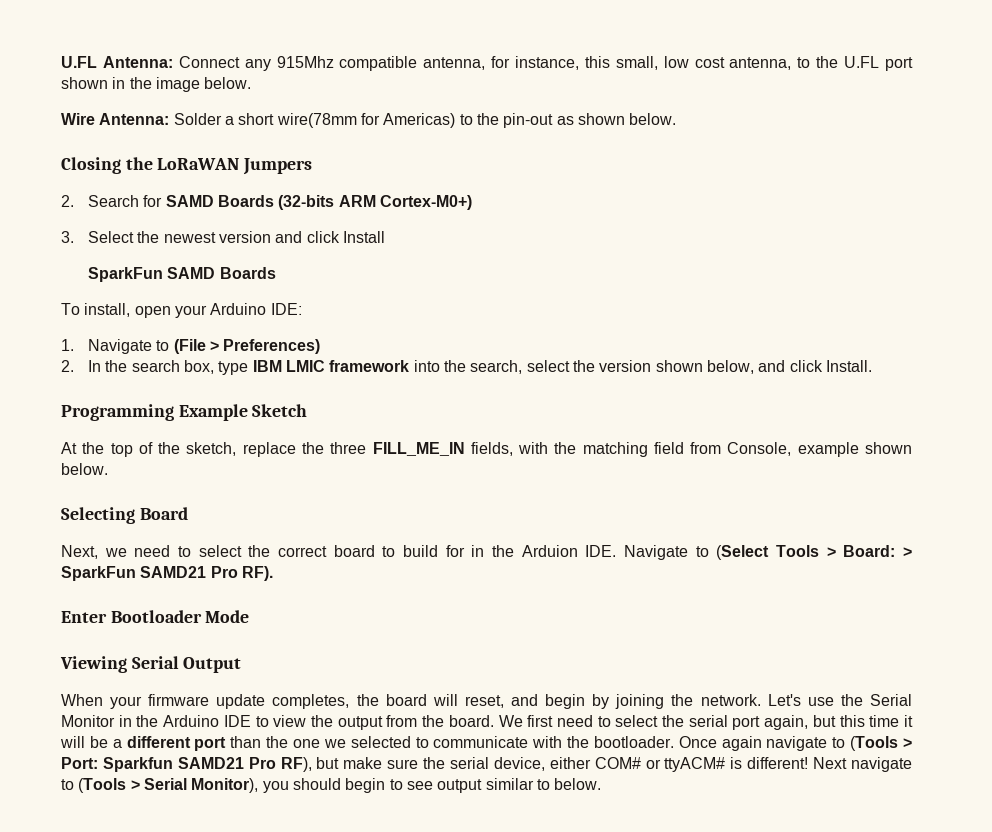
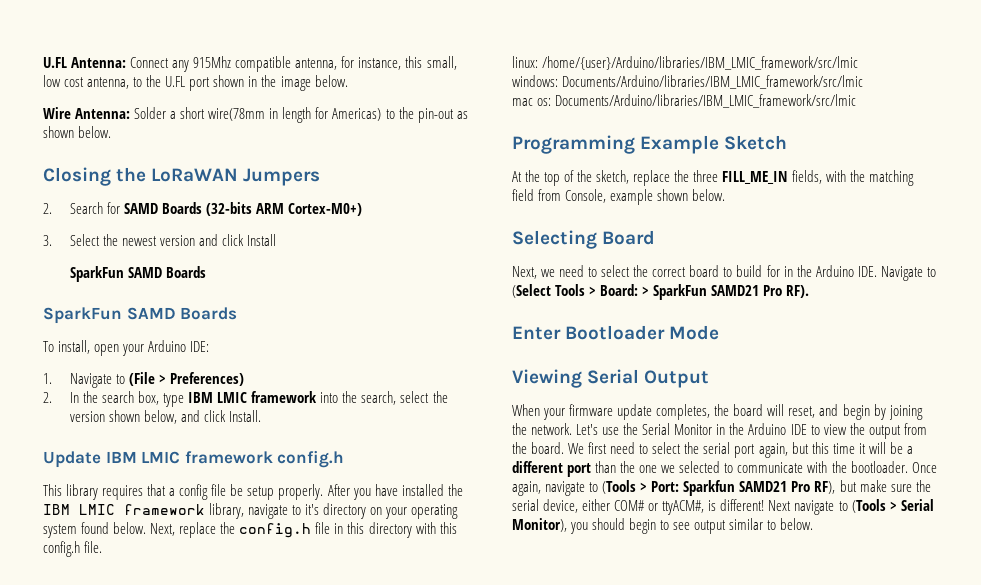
- Wire Antenna: Solder a short wire(78mm for Americas) to the pin-out as shown below.
+ Wire Antenna: Solder a short wire(78mm in length for Americas) to the pin-out as shown below.
  3. Select the newest version and click Install
+ SparkFun SAMD Boards
+ Update IBM LMIC framework config.h
+ This library requires that a config file be setup properly. After you have installed the IBM LMIC framework library, navigate to it's directory on your operating system found below. Next, replace the config.h file in this directory with this config.h file.
+ linux: /home/{user}/Arduino/libraries/IBM_LMIC_framework/src/lmic
+ windows: Documents/Arduino/libraries/IBM_LMIC_framework/src/lmic
+ mac os: Documents/Arduino/libraries/IBM_LMIC_framework/src/lmic
- Next, we need to select the correct board to build for in the Arduion IDE. Navigate to (Select Tools > Board: > SparkFun SAMD21 Pro RF).
+ Next, we need to select the correct board to build for in the Arduino IDE. Navigate to (Select Tools > Board: > SparkFun SAMD21 Pro RF).
- Once again navigate to (Tools > Port: Sparkfun SAMD21 Pro RF), but make sure the serial device, either COM# or ttyACM# is different!
+ Once again, navigate to (Tools > Port: Sparkfun SAMD21 Pro RF), but make sure the serial device, either COM# or ttyACM#, is different!

